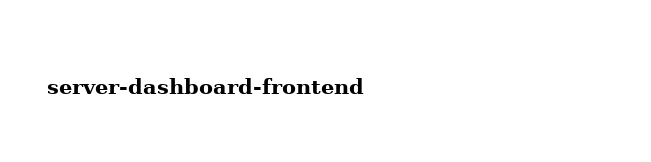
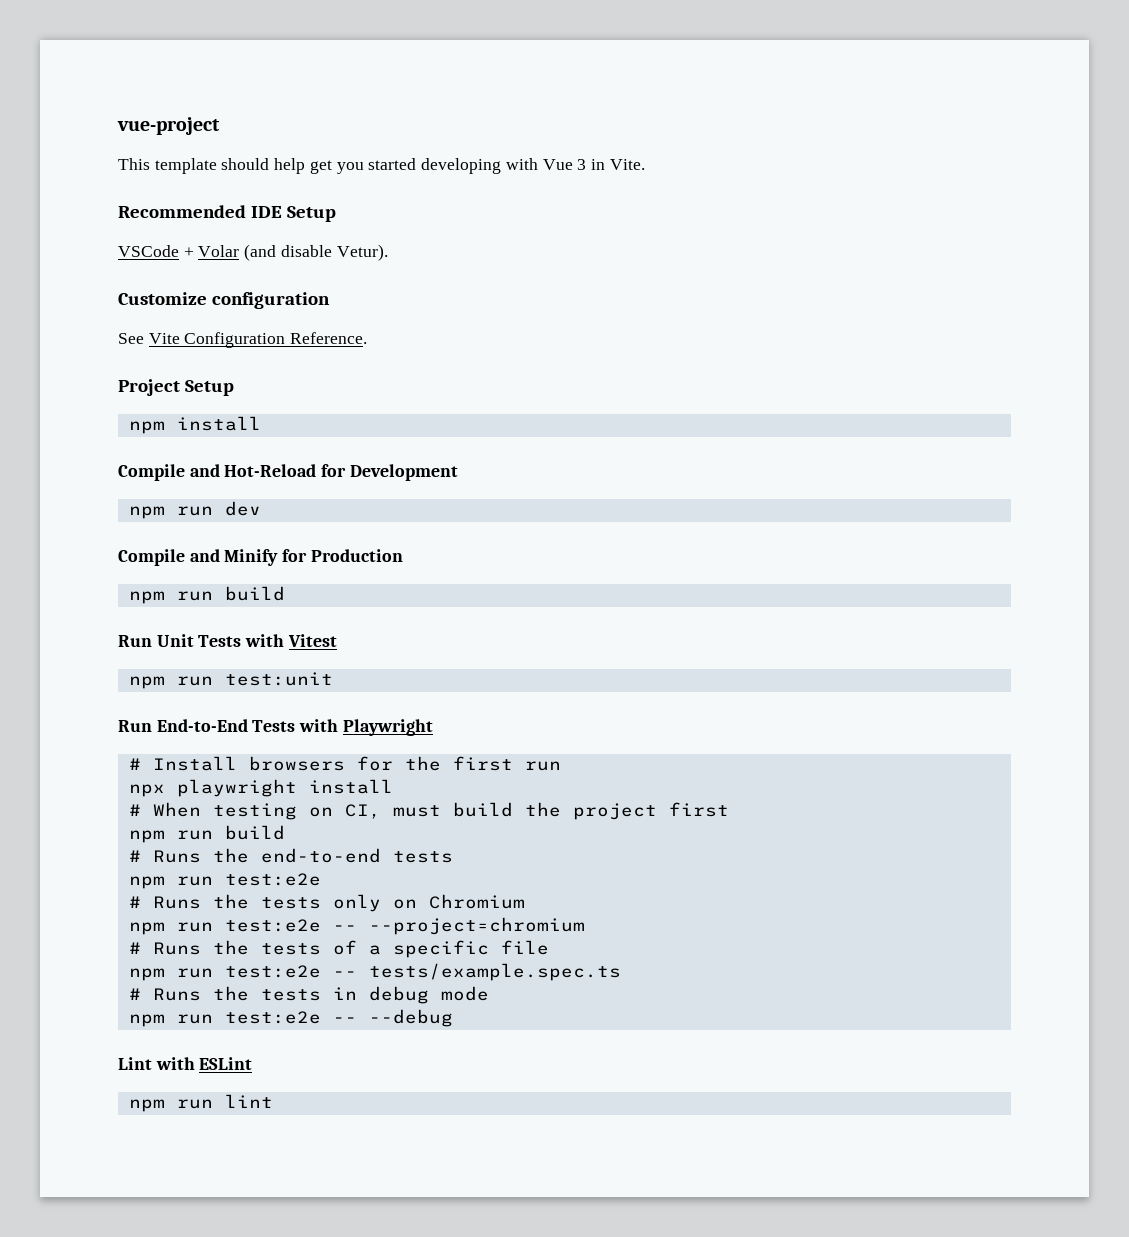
- server-dashboard-frontend
+ vue-project
+ This template should help get you started developing with Vue 3 in Vite.
+ Recommended IDE Setup
+ VSCode + Volar (and disable Vetur).
+ Customize configuration
+ See Vite Configuration Reference.
+ Project Setup
+ npm install
+ Compile and Hot-Reload for Development
+ npm run dev
+ Compile and Minify for Production
+ npm run build
+ Run Unit Tests with Vitest
+ npm run test:unit
+ Run End-to-End Tests with Playwright
+ # Install browsers for the first run
+ npx playwright install
+ # When testing on CI, must build the project first
+ npm run build
+ # Runs the end-to-end tests
+ npm run test:e2e
+ # Runs the tests only on Chromium
+ npm run test:e2e -- --project=chromium
+ # Runs the tests of a specific file
+ npm run test:e2e -- tests/example.spec.ts
+ # Runs the tests in debug mode
+ npm run test:e2e -- --debug
+ Lint with ESLint
+ npm run lint

